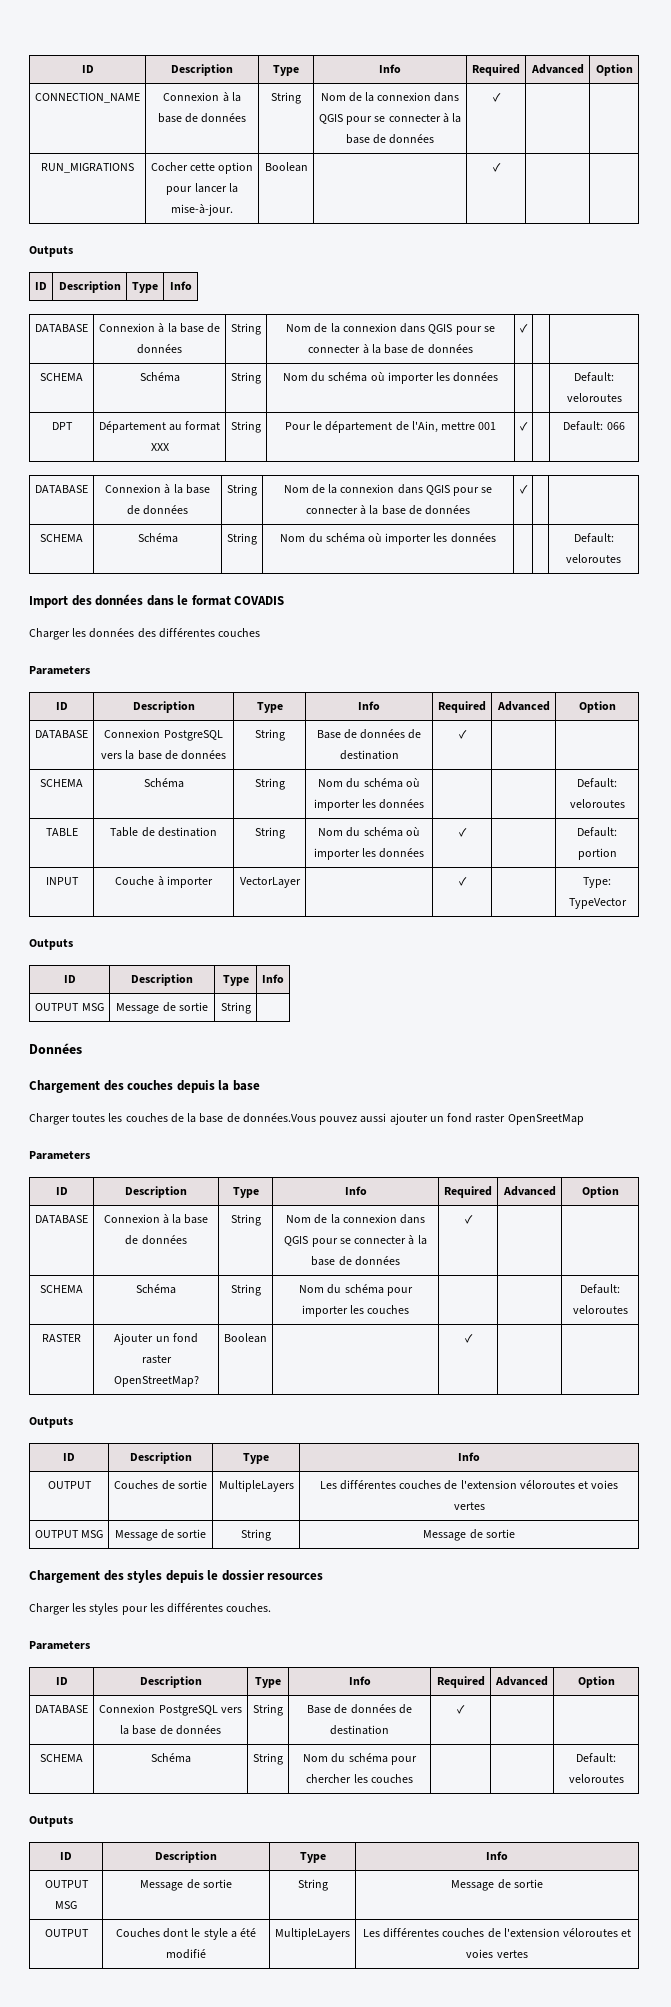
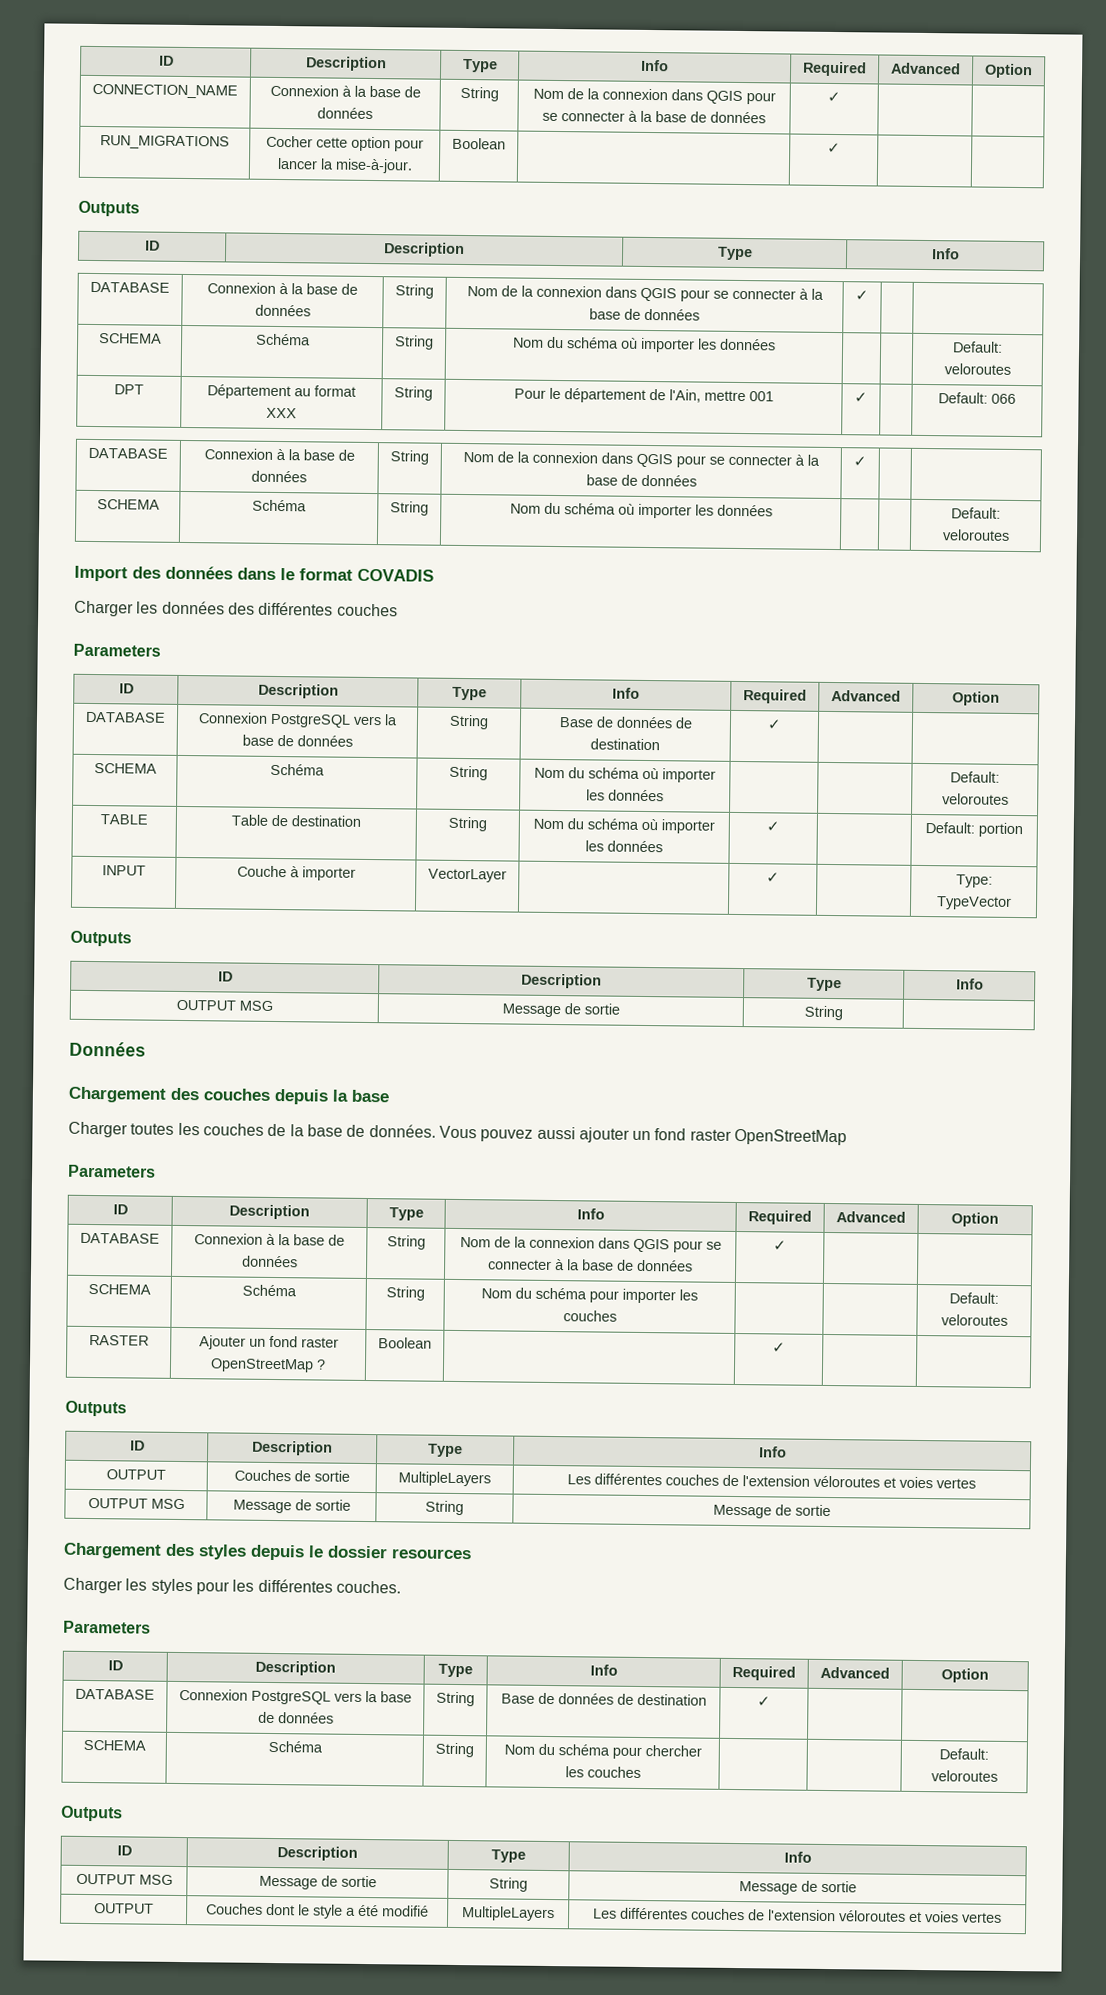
- Charger toutes les couches de la base de données.Vous pouvez aussi ajouter un fond raster OpenSreetMap
+ Charger toutes les couches de la base de données. Vous pouvez aussi ajouter un fond raster OpenStreetMap
- RASTER | Ajouter un fond raster OpenStreetMap? | Boolean | | ✓ | |
+ RASTER | Ajouter un fond raster OpenStreetMap ? | Boolean | | ✓ | |

